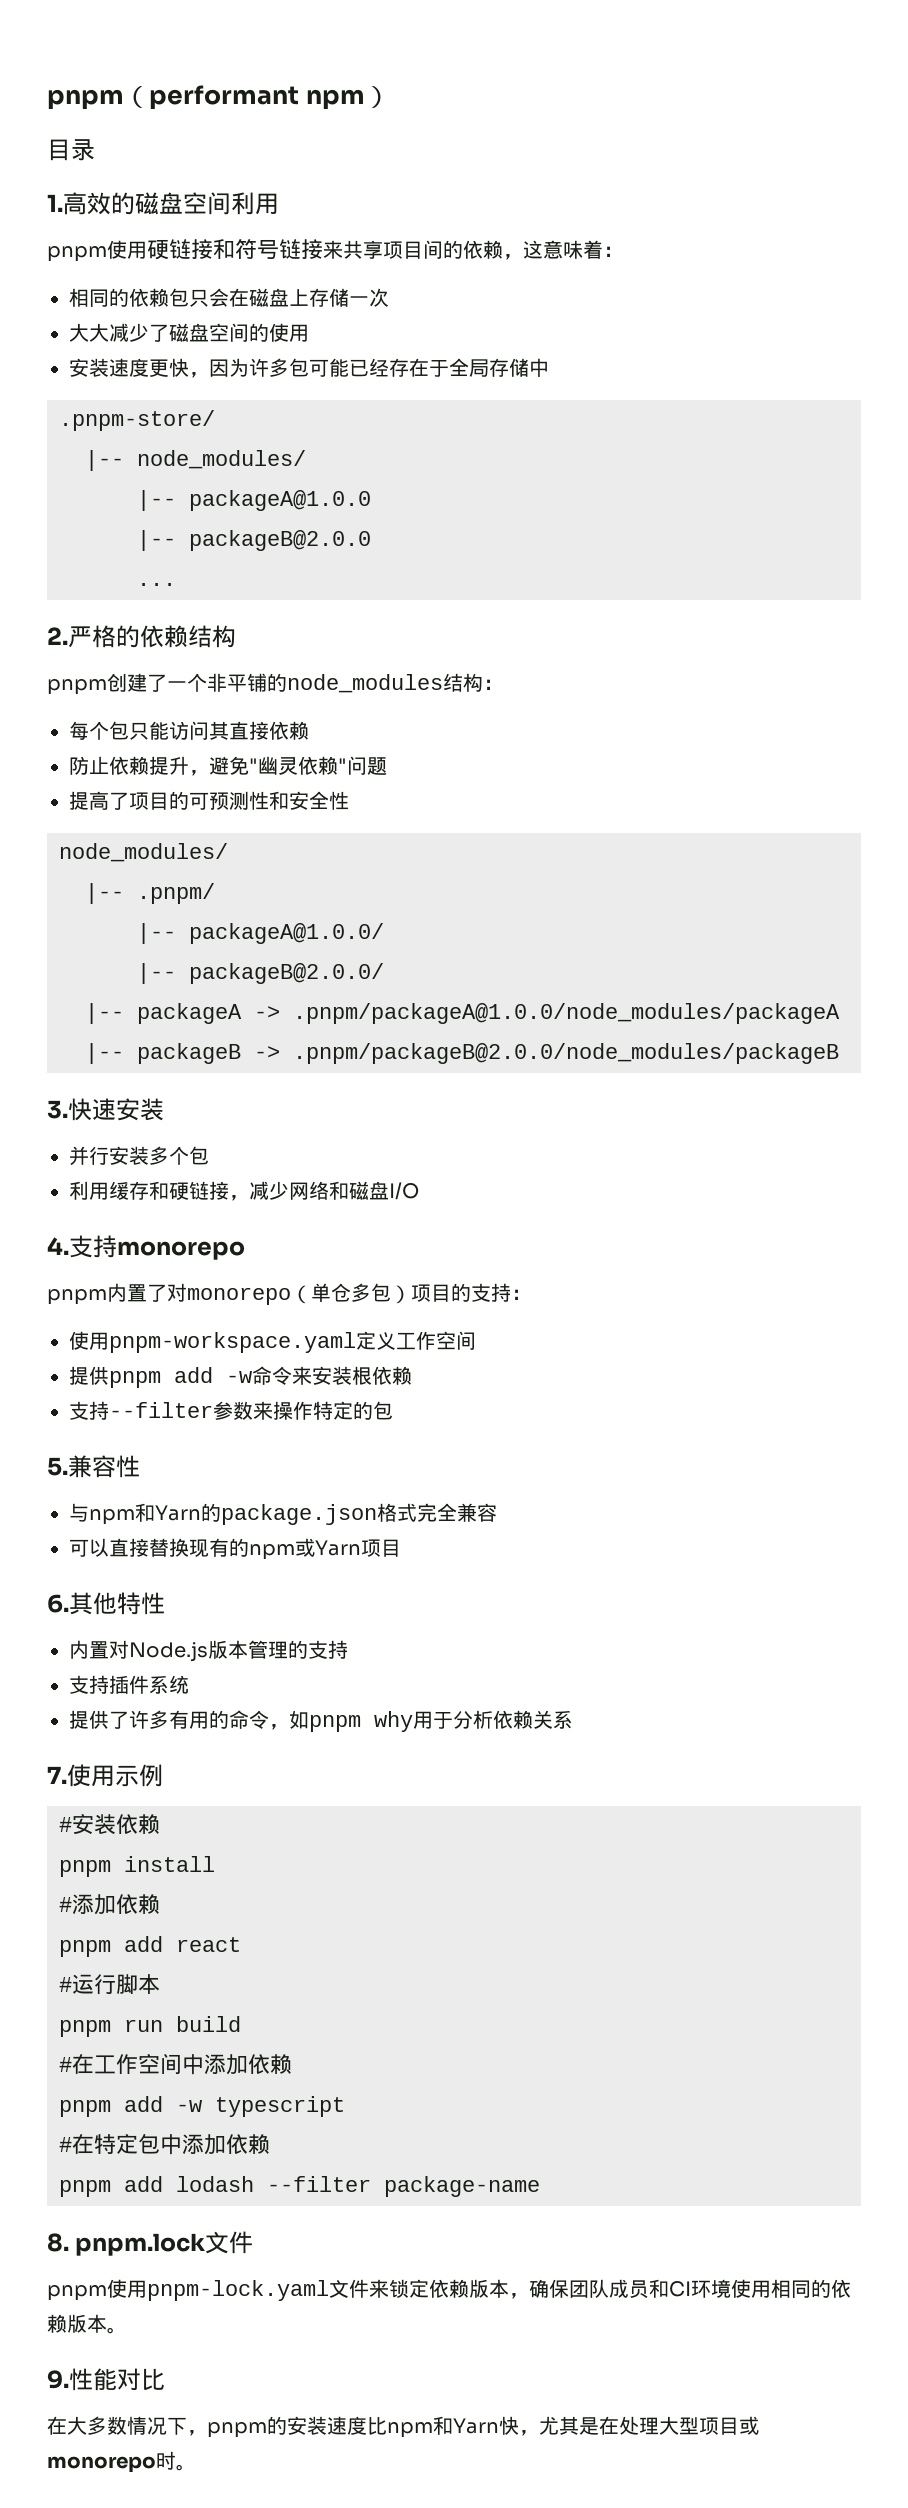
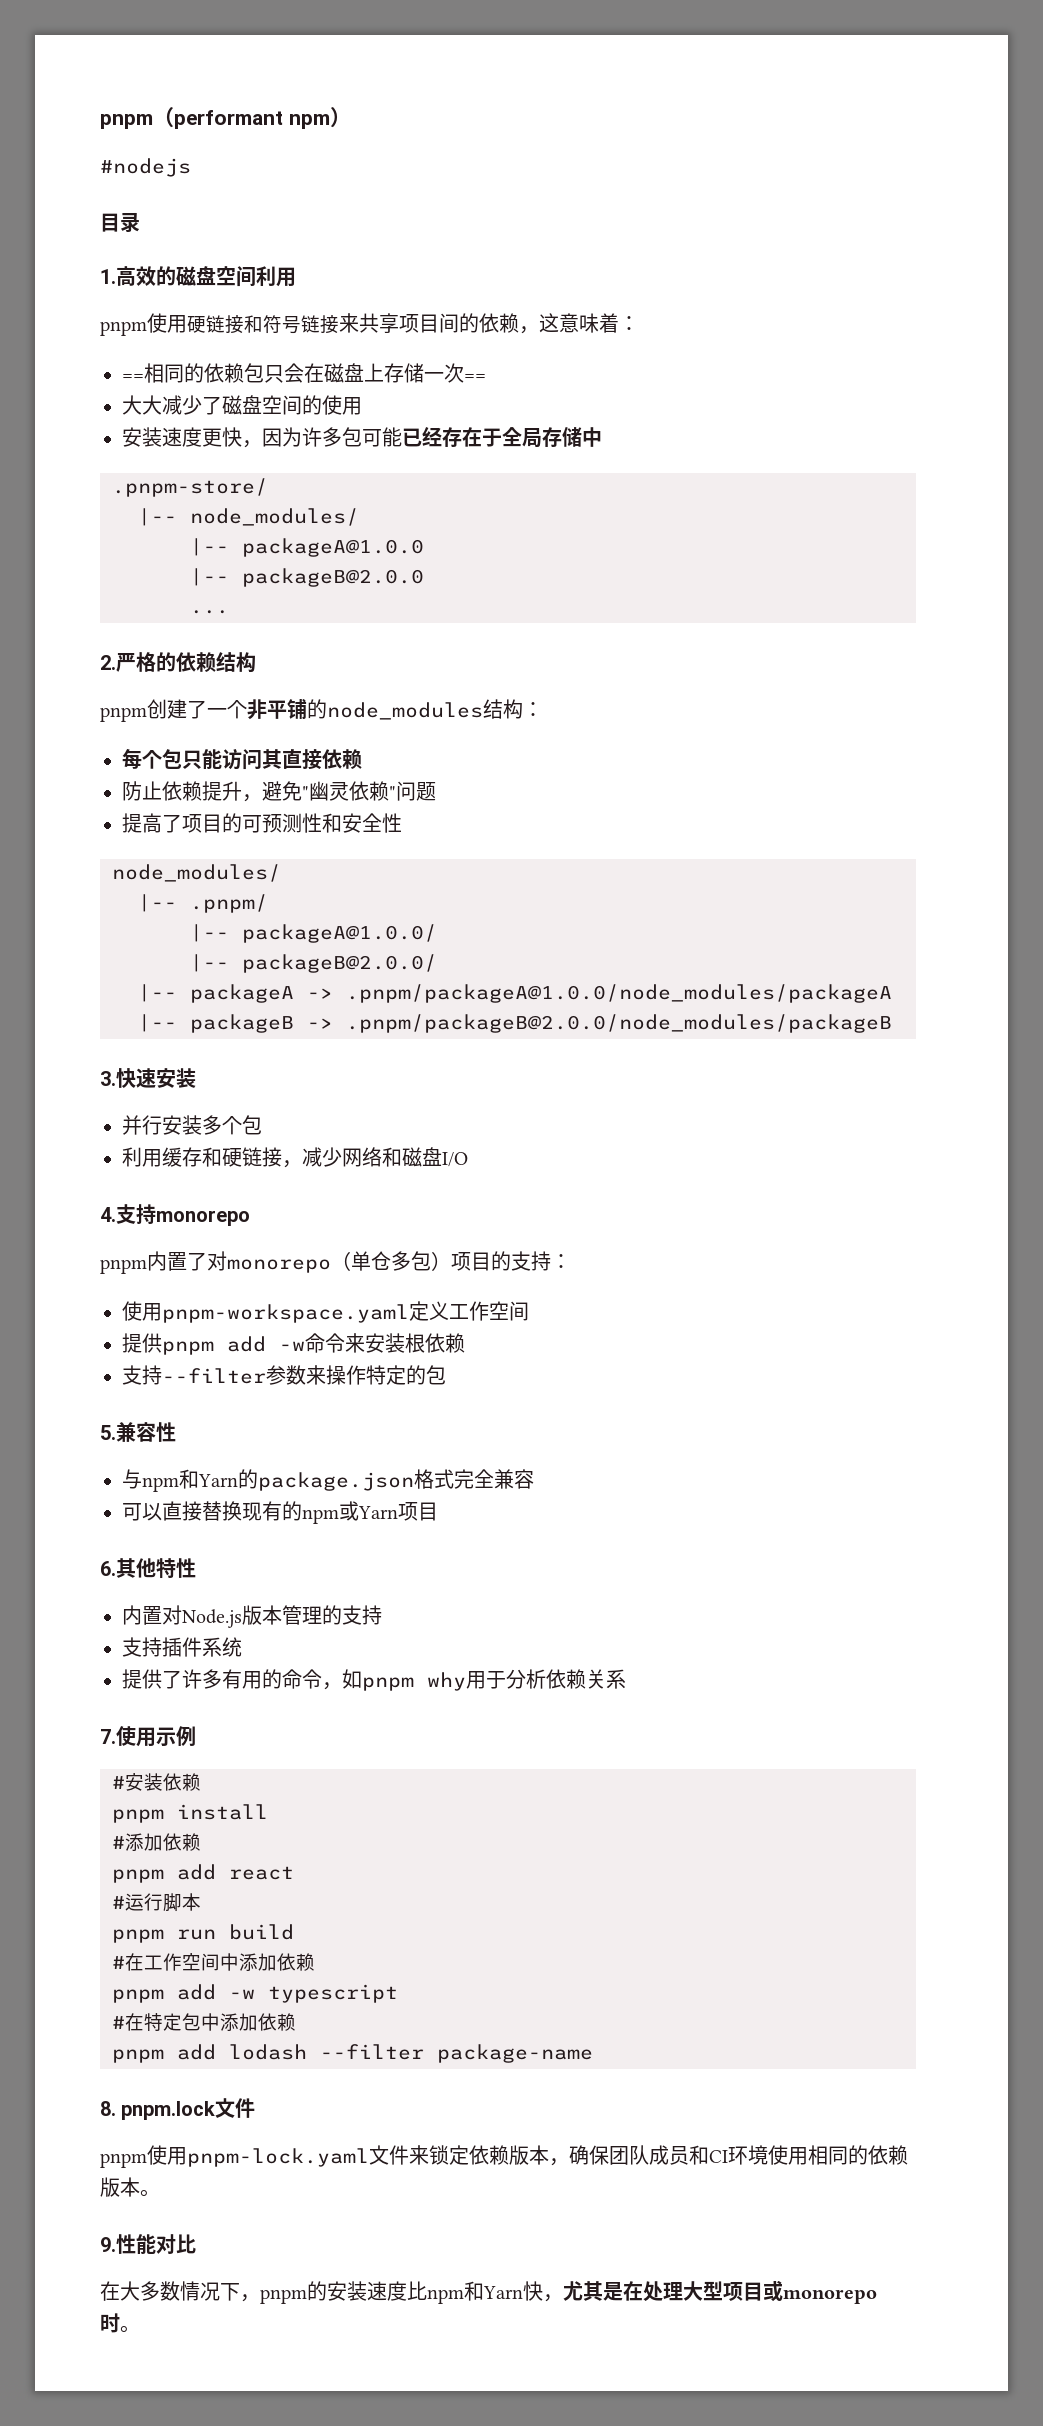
+ #nodejs
- 相同的依赖包只会在磁盘上存储一次
+ ==相同的依赖包只会在磁盘上存储一次==

